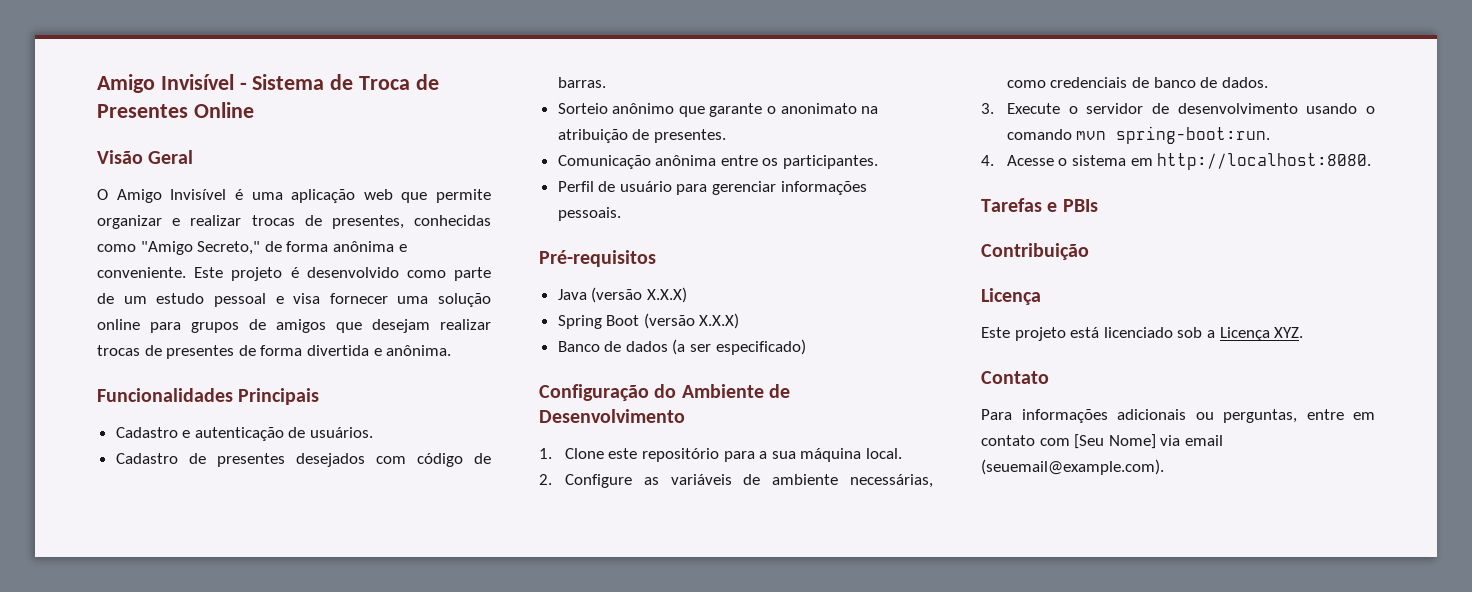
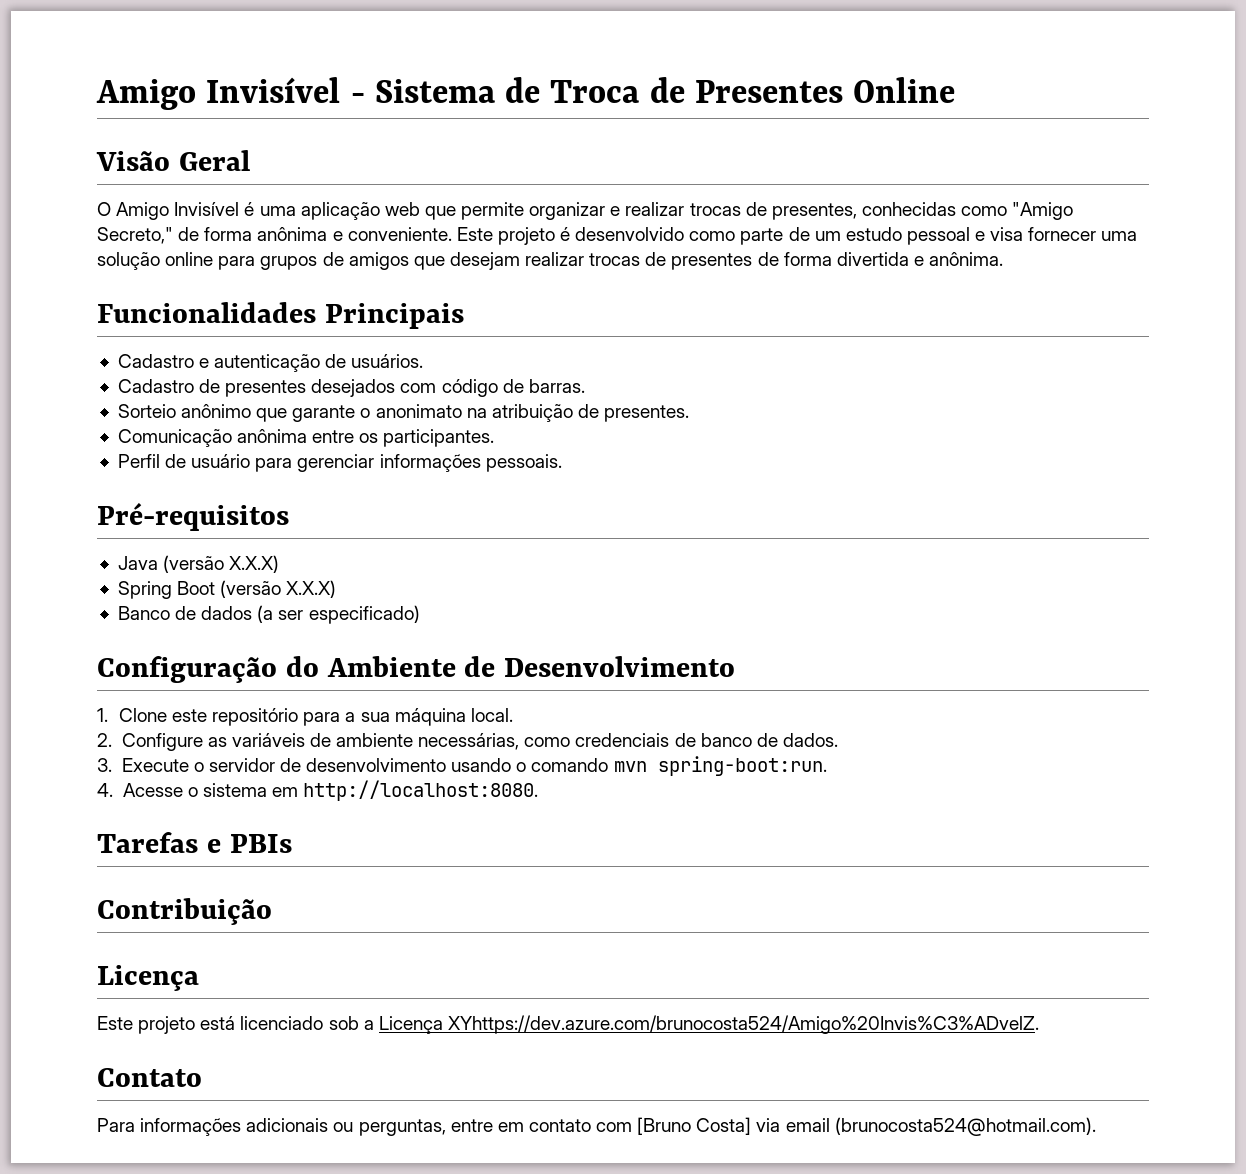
- Este projeto está licenciado sob a Licença XYZ.
+ Este projeto está licenciado sob a Licença XYhttps://dev.azure.com/brunocosta524/Amigo%20Invis%C3%ADvelZ.
- Para informações adicionais ou perguntas, entre em contato com [Seu Nome] via email (seuemail@example.com).
+ Para informações adicionais ou perguntas, entre em contato com [Bruno Costa] via email (brunocosta524@hotmail.com).

